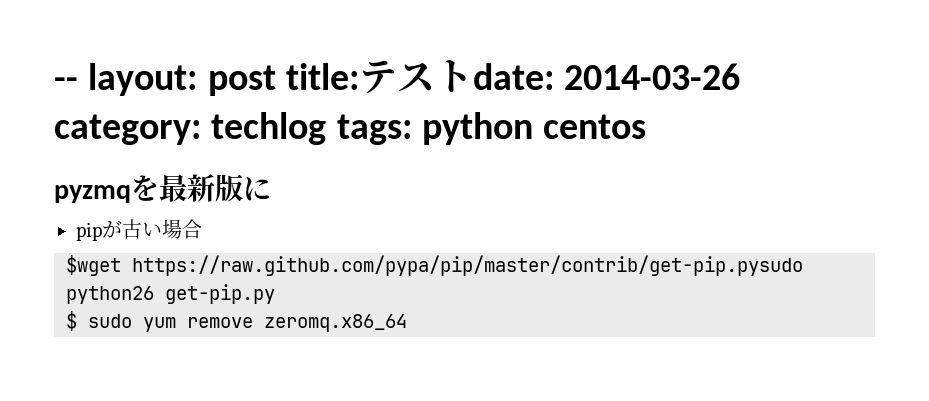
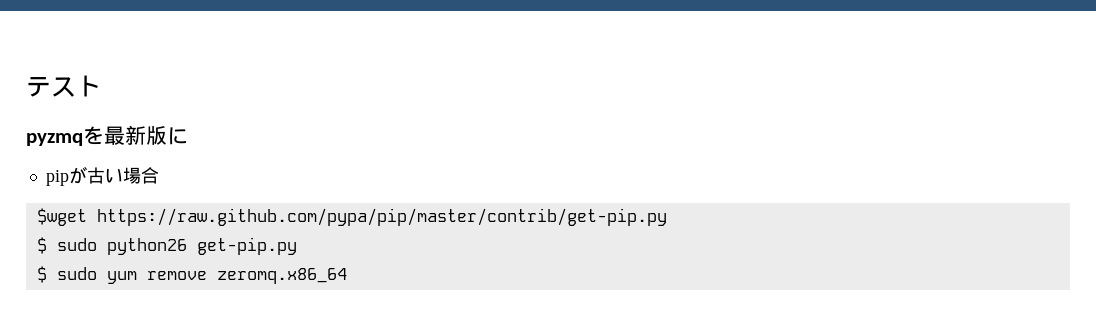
- -- layout: post title:テストdate: 2014-03-26 category: techlog tags: python centos
+ テスト
- $wget https://raw.github.com/pypa/pip/master/contrib/get-pip.pysudo python26 get-pip.py
+ $wget https://raw.github.com/pypa/pip/master/contrib/get-pip.py
+ $ sudo python26 get-pip.py

